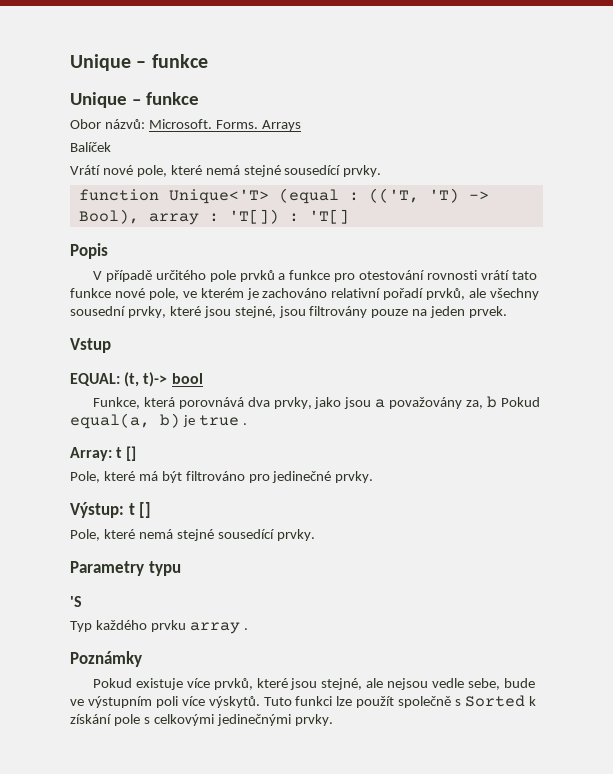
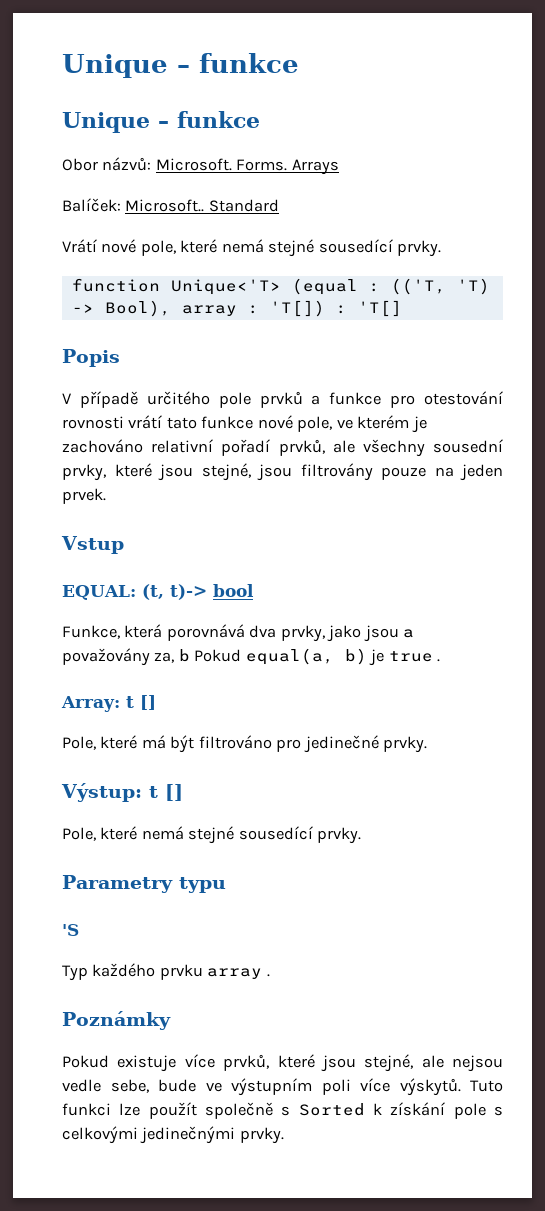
- Balíček
+ Balíček: Microsoft.. Standard

